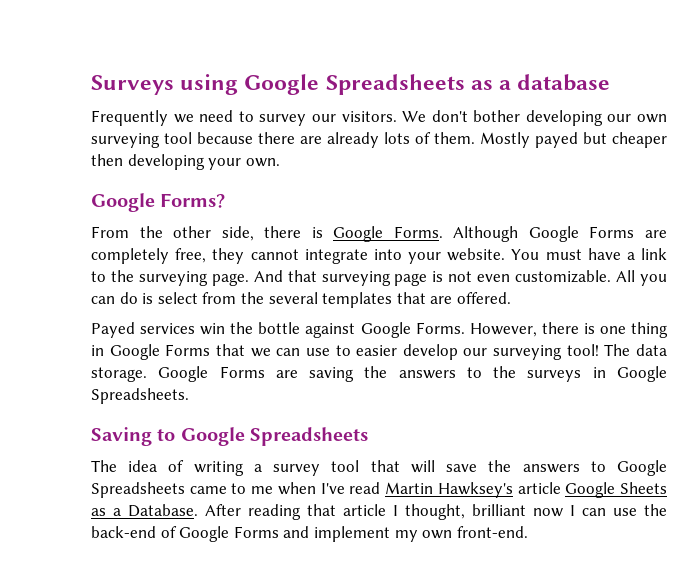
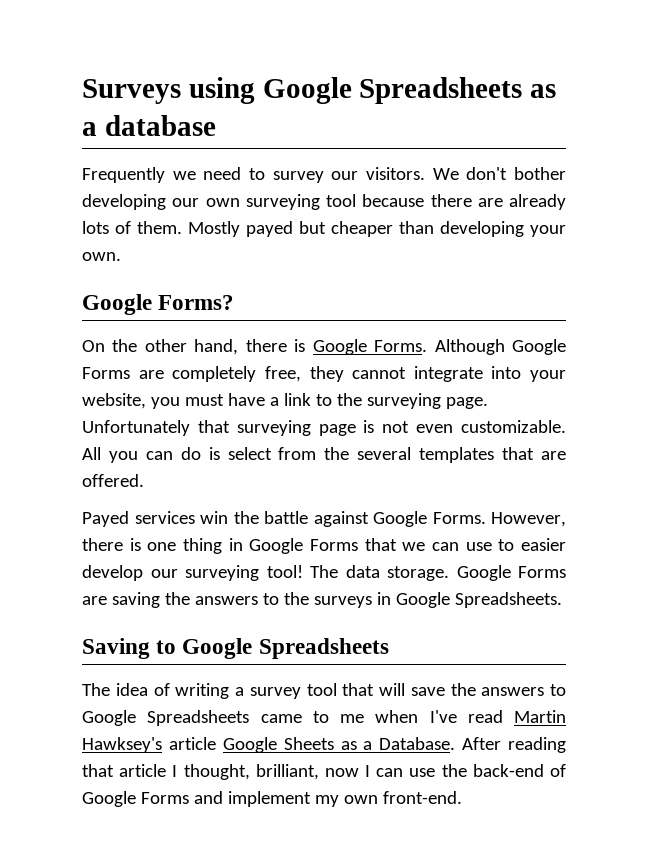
- Mostly payed but cheaper then developing your own.
+ Mostly payed but cheaper than developing your own.
- From the other side, there is Google Forms.
+ On the other hand, there is Google Forms.
- Although Google Forms are completely free, they cannot integrate into your website. You must have a link to the surveying page.
+ Although Google Forms are completely free, they cannot integrate into your website, you must have a link to the surveying page.
- And that surveying page is not even customizable.
+ Unfortunately that surveying page is not even customizable.
- Payed services win the bottle against Google Forms.
+ Payed services win the battle against Google Forms.
- After reading that article I thought, brilliant now I can use the back-end of Google Forms and implement my own front-end.
+ After reading that article I thought, brilliant, now I can use the back-end of Google Forms and implement my own front-end.

